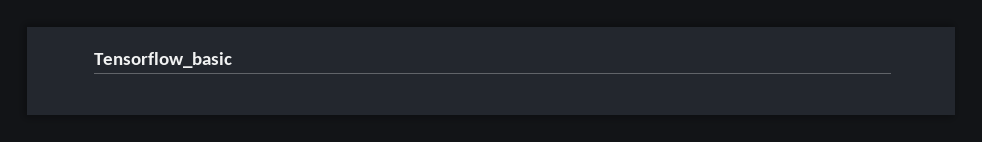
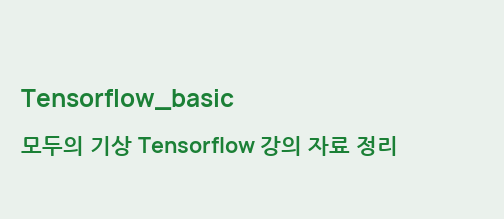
+ 모두의 기상 Tensorflow 강의 자료 정리

